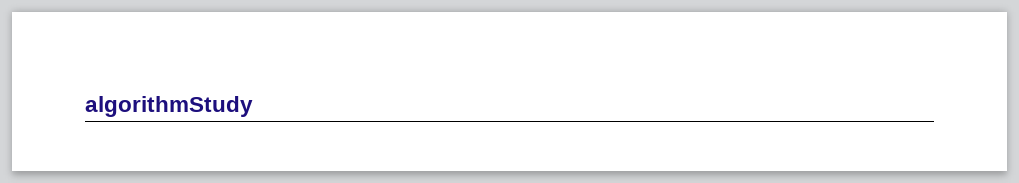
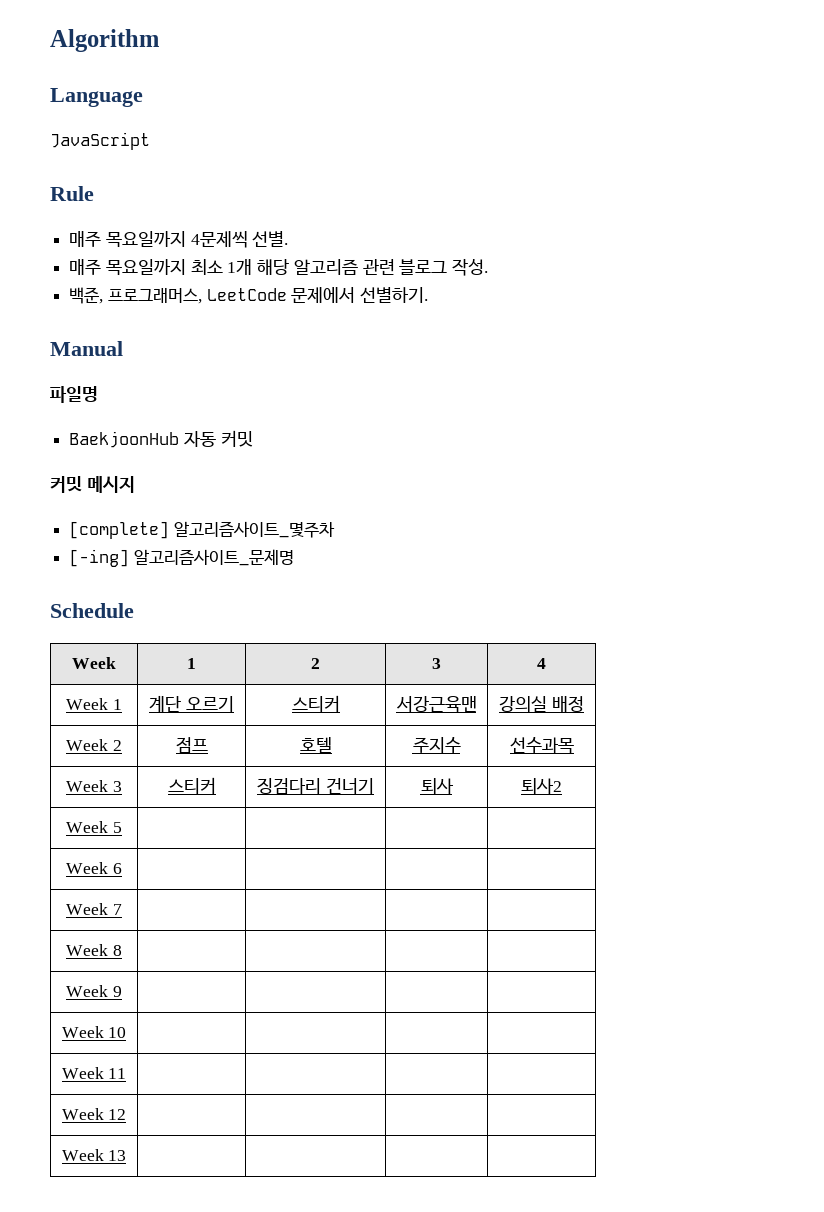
- algorithmStudy
+ Algorithm
+ Language
+ JavaScript
+ Rule
+ 매주 목요일까지 4문제씩 선별.
+ 매주 목요일까지 최소 1개 해당 알고리즘 관련 블로그 작성.
+ 백준, 프로그래머스, LeetCode 문제에서 선별하기.
+ Manual
+ 파일명
+ BaekjoonHub 자동 커밋
+ 커밋 메시지
+ [complete] 알고리즘사이트_몇주차
+ [-ing] 알고리즘사이트_문제명
+ Schedule
+ Week | 1 | 2 | 3 | 4
+ Week 1 | 계단 오르기 | 스티커 | 서강근육맨 | 강의실 배정
+ Week 2 | 점프 | 호텔 | 주지수 | 선수과목
+ Week 3 | 스티커 | 징검다리 건너기 | 퇴사 | 퇴사2
+ Week 5 | | | |
+ Week 6 | | | |
+ Week 7 | | | |
+ Week 8 | | | |
+ Week 9 | | | |
+ Week 10 | | | |
+ Week 11 | | | |
+ Week 12 | | | |
+ Week 13 | | | |

